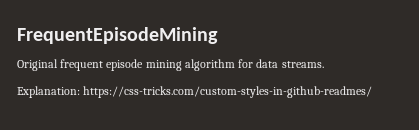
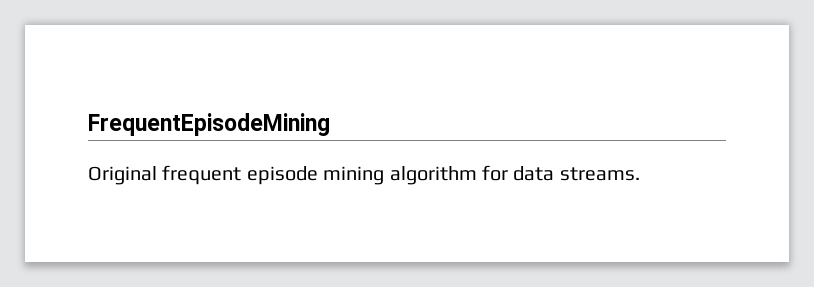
- Explanation: https://css-tricks.com/custom-styles-in-github-readmes/

